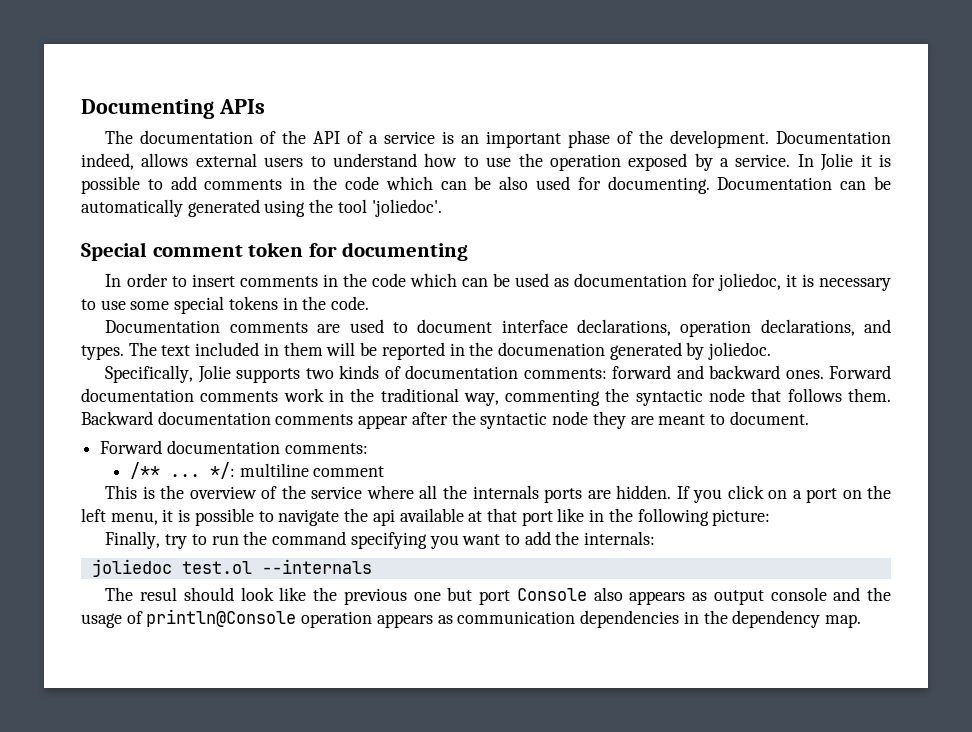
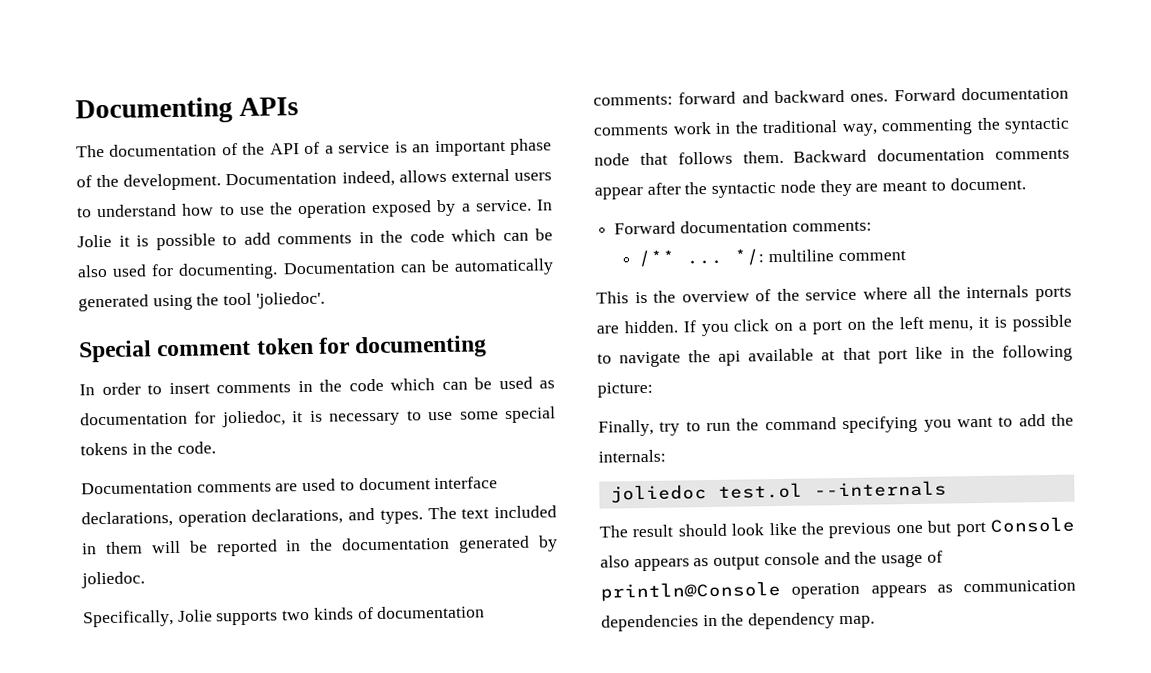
- The text included in them will be reported in the documenation generated by joliedoc.
+ The text included in them will be reported in the documentation generated by joliedoc.
- The resul should look like the previous one but port Console also appears as output console and the usage of println@Console operation appears as communication dependencies in the dependency map.
+ The result should look like the previous one but port Console also appears as output console and the usage of println@Console operation appears as communication dependencies in the dependency map.

